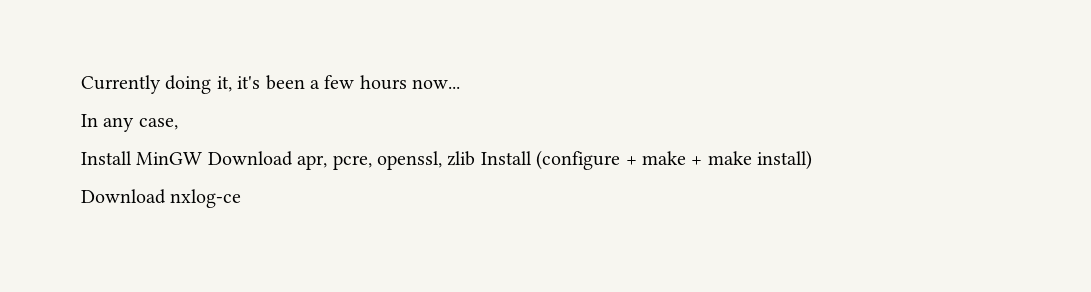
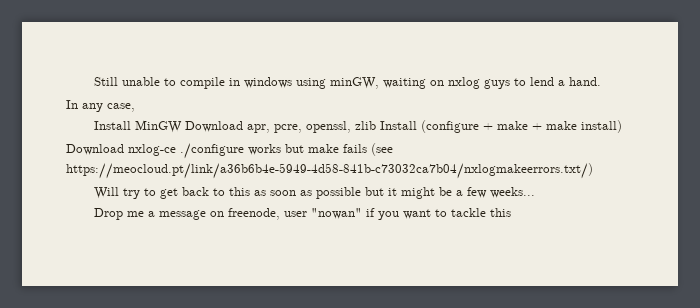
- Currently doing it, it's been a few hours now...
+ Still unable to compile in windows using minGW, waiting on nxlog guys to lend a hand.
- Download nxlog-ce
+ Download nxlog-ce ./configure works but make fails (see https://meocloud.pt/link/a36b6b4e-5949-4d58-841b-c73032ca7b04/nxlogmakeerrors.txt/)
+ Will try to get back to this as soon as possible but it might be a few weeks...
+ Drop me a message on freenode, user "nowan" if you want to tackle this

